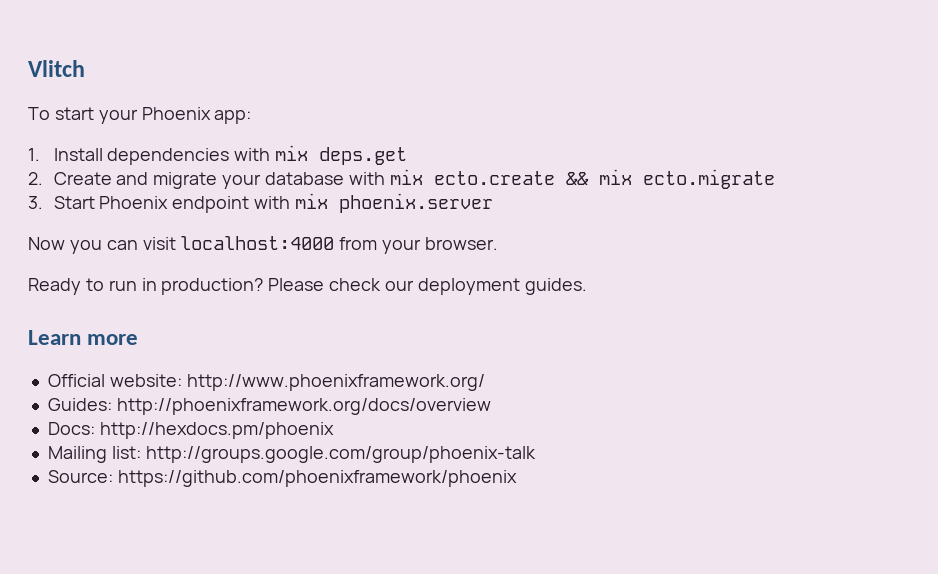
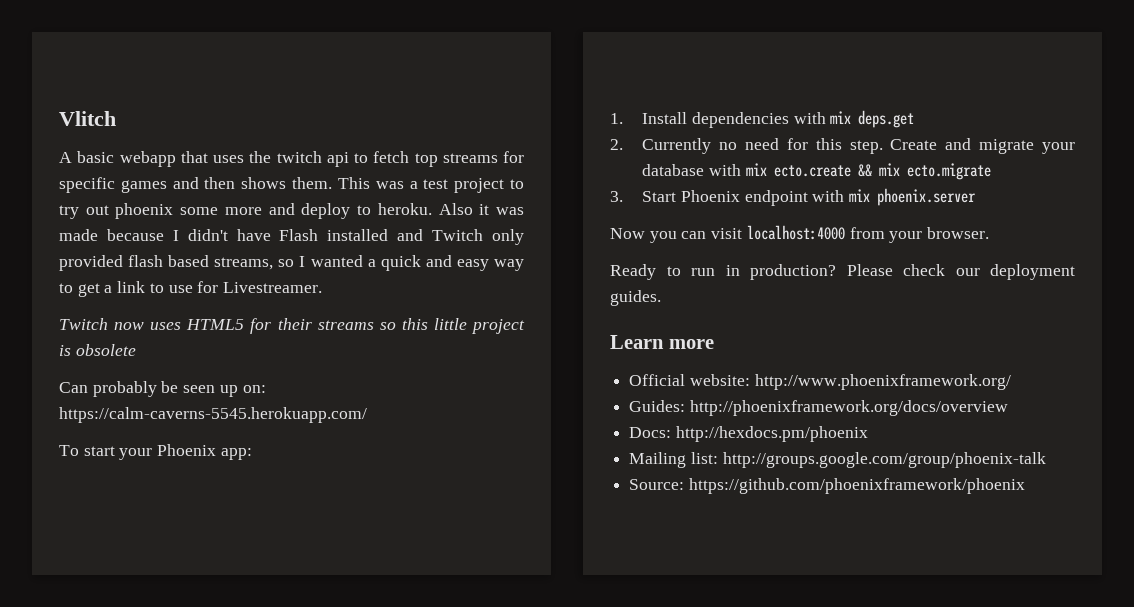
+ A basic webapp that uses the twitch api to fetch top streams for specific games and then shows them. This was a test project to try out phoenix some more and deploy to heroku. Also it was made because I didn't have Flash installed and Twitch only provided flash based streams, so I wanted a quick and easy way to get a link to use for Livestreamer.
+ Twitch now uses HTML5 for their streams so this little project is obsolete
+ Can probably be seen up on: https://calm-caverns-5545.herokuapp.com/
- 2. Create and migrate your database with mix ecto.create && mix ecto.migrate
+ 2. Currently no need for this step. Create and migrate your database with mix ecto.create && mix ecto.migrate

